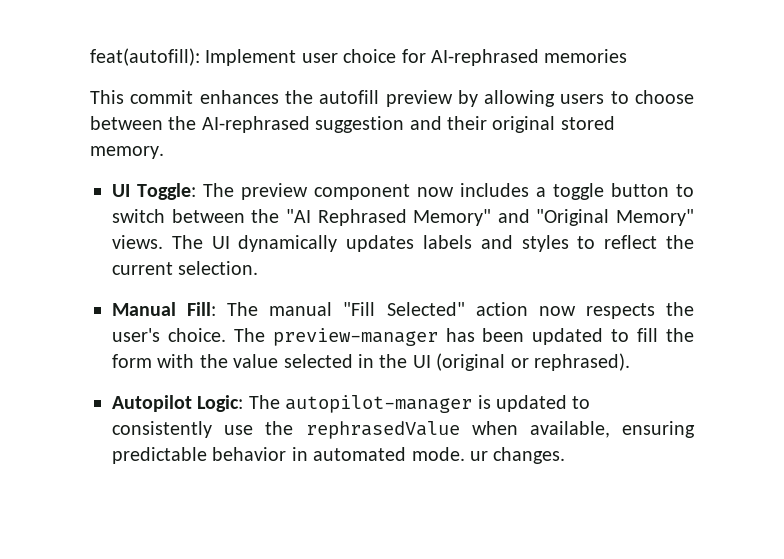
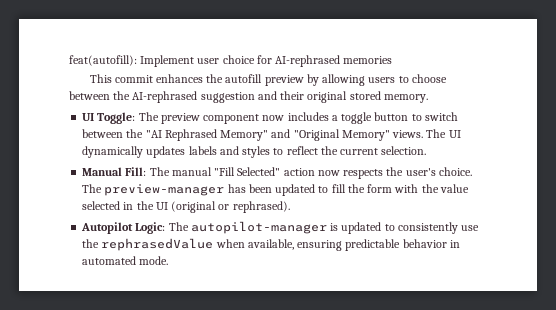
- Autopilot Logic: The autopilot-manager is updated to consistently use the rephrasedValue when available, ensuring predictable behavior in automated mode. ur changes.
+ Autopilot Logic: The autopilot-manager is updated to consistently use the rephrasedValue when available, ensuring predictable behavior in automated mode.

